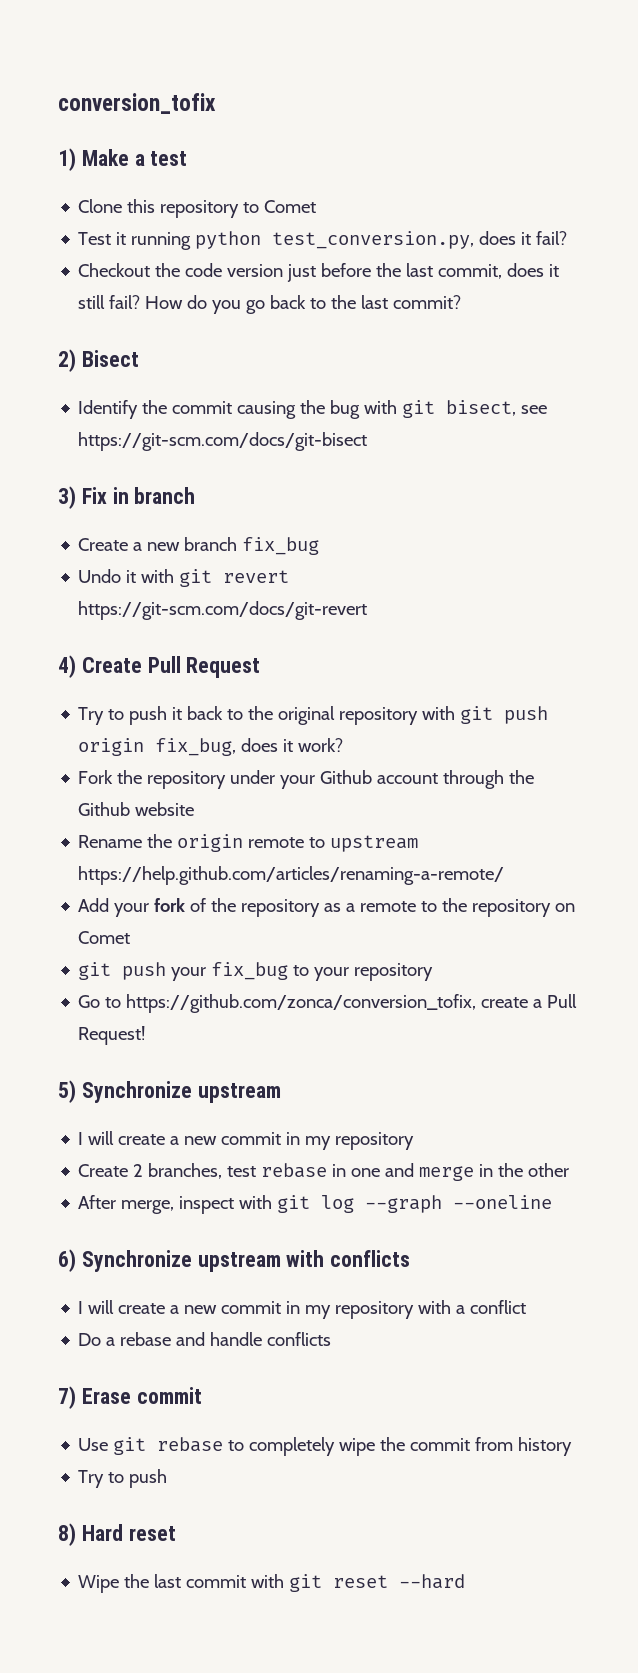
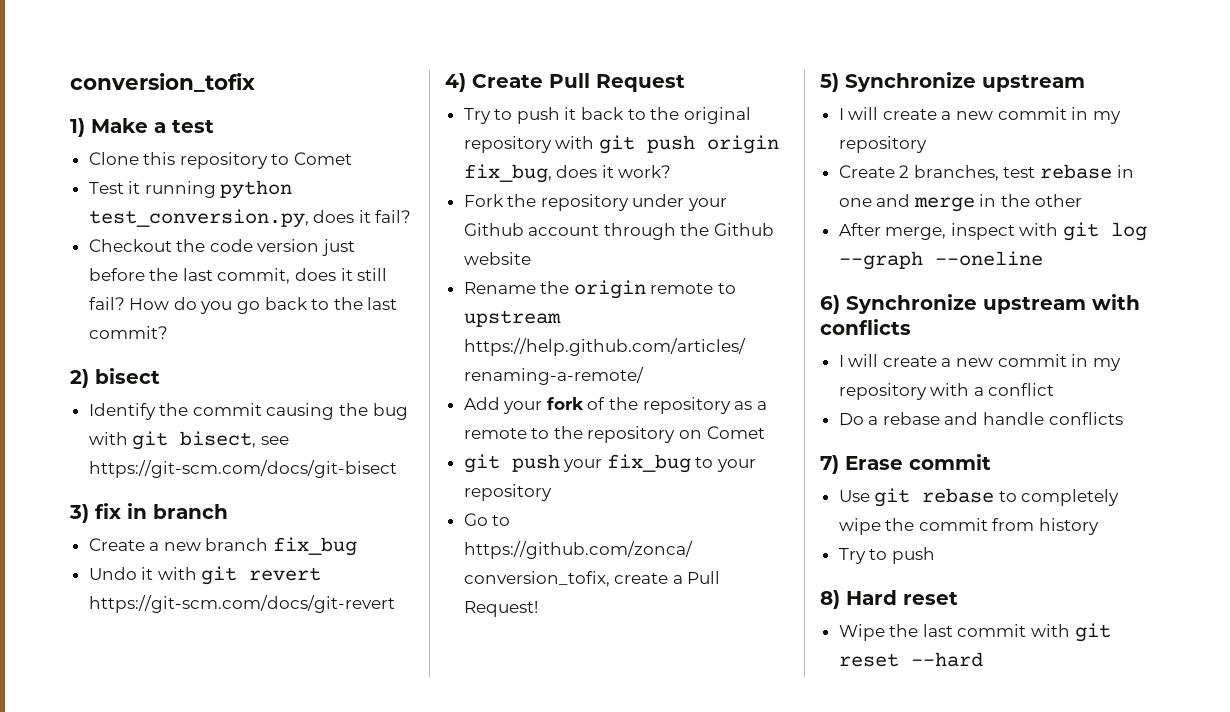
- 2) Bisect
+ 2) bisect
- 3) Fix in branch
+ 3) fix in branch

